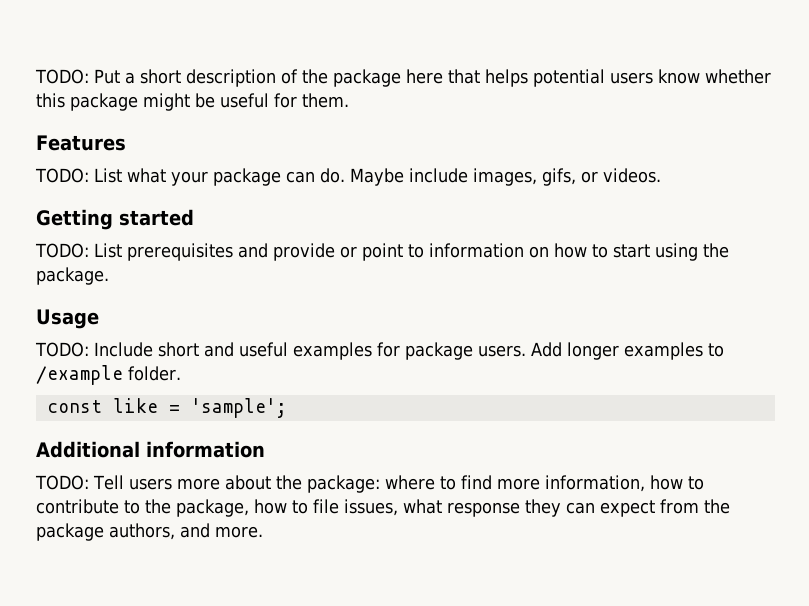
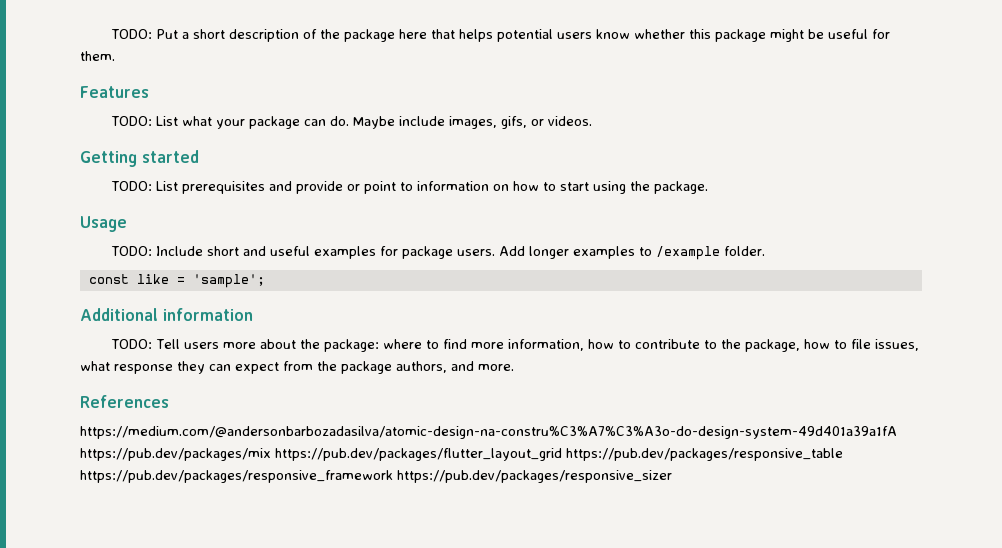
+ References
+ https://medium.com/@andersonbarbozadasilva/atomic-design-na-constru%C3%A7%C3%A3o-do-design-system-49d401a39a1fA https://pub.dev/packages/mix https://pub.dev/packages/flutter_layout_grid https://pub.dev/packages/responsive_table https://pub.dev/packages/responsive_framework https://pub.dev/packages/responsive_sizer

